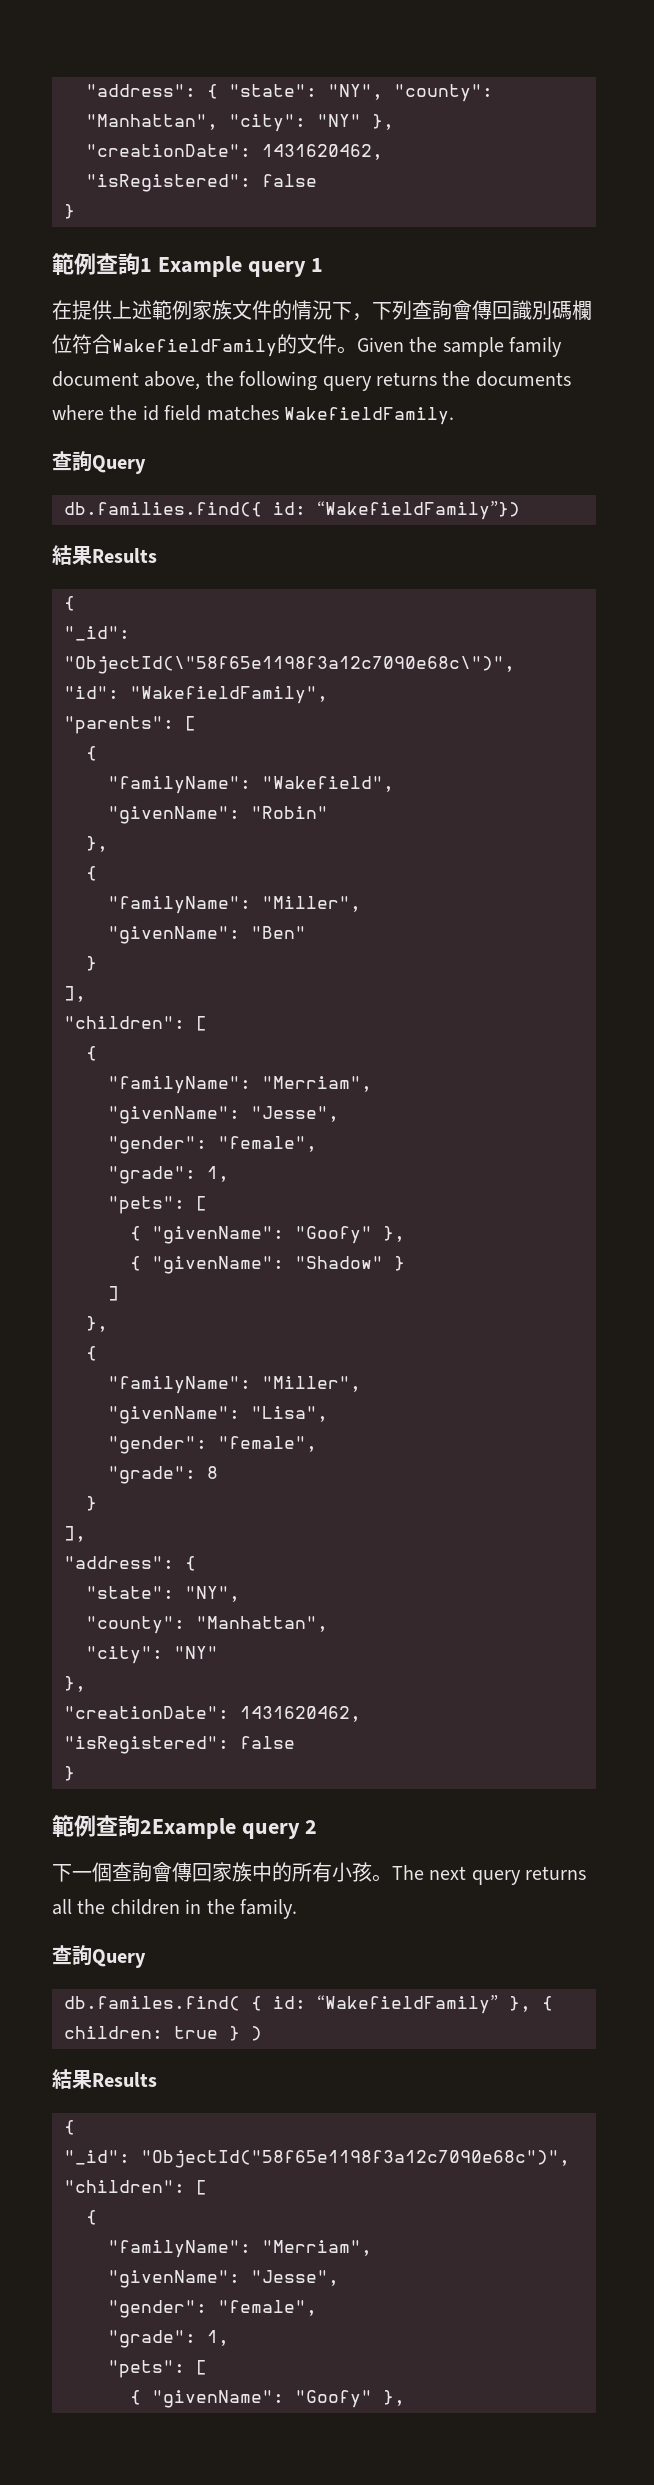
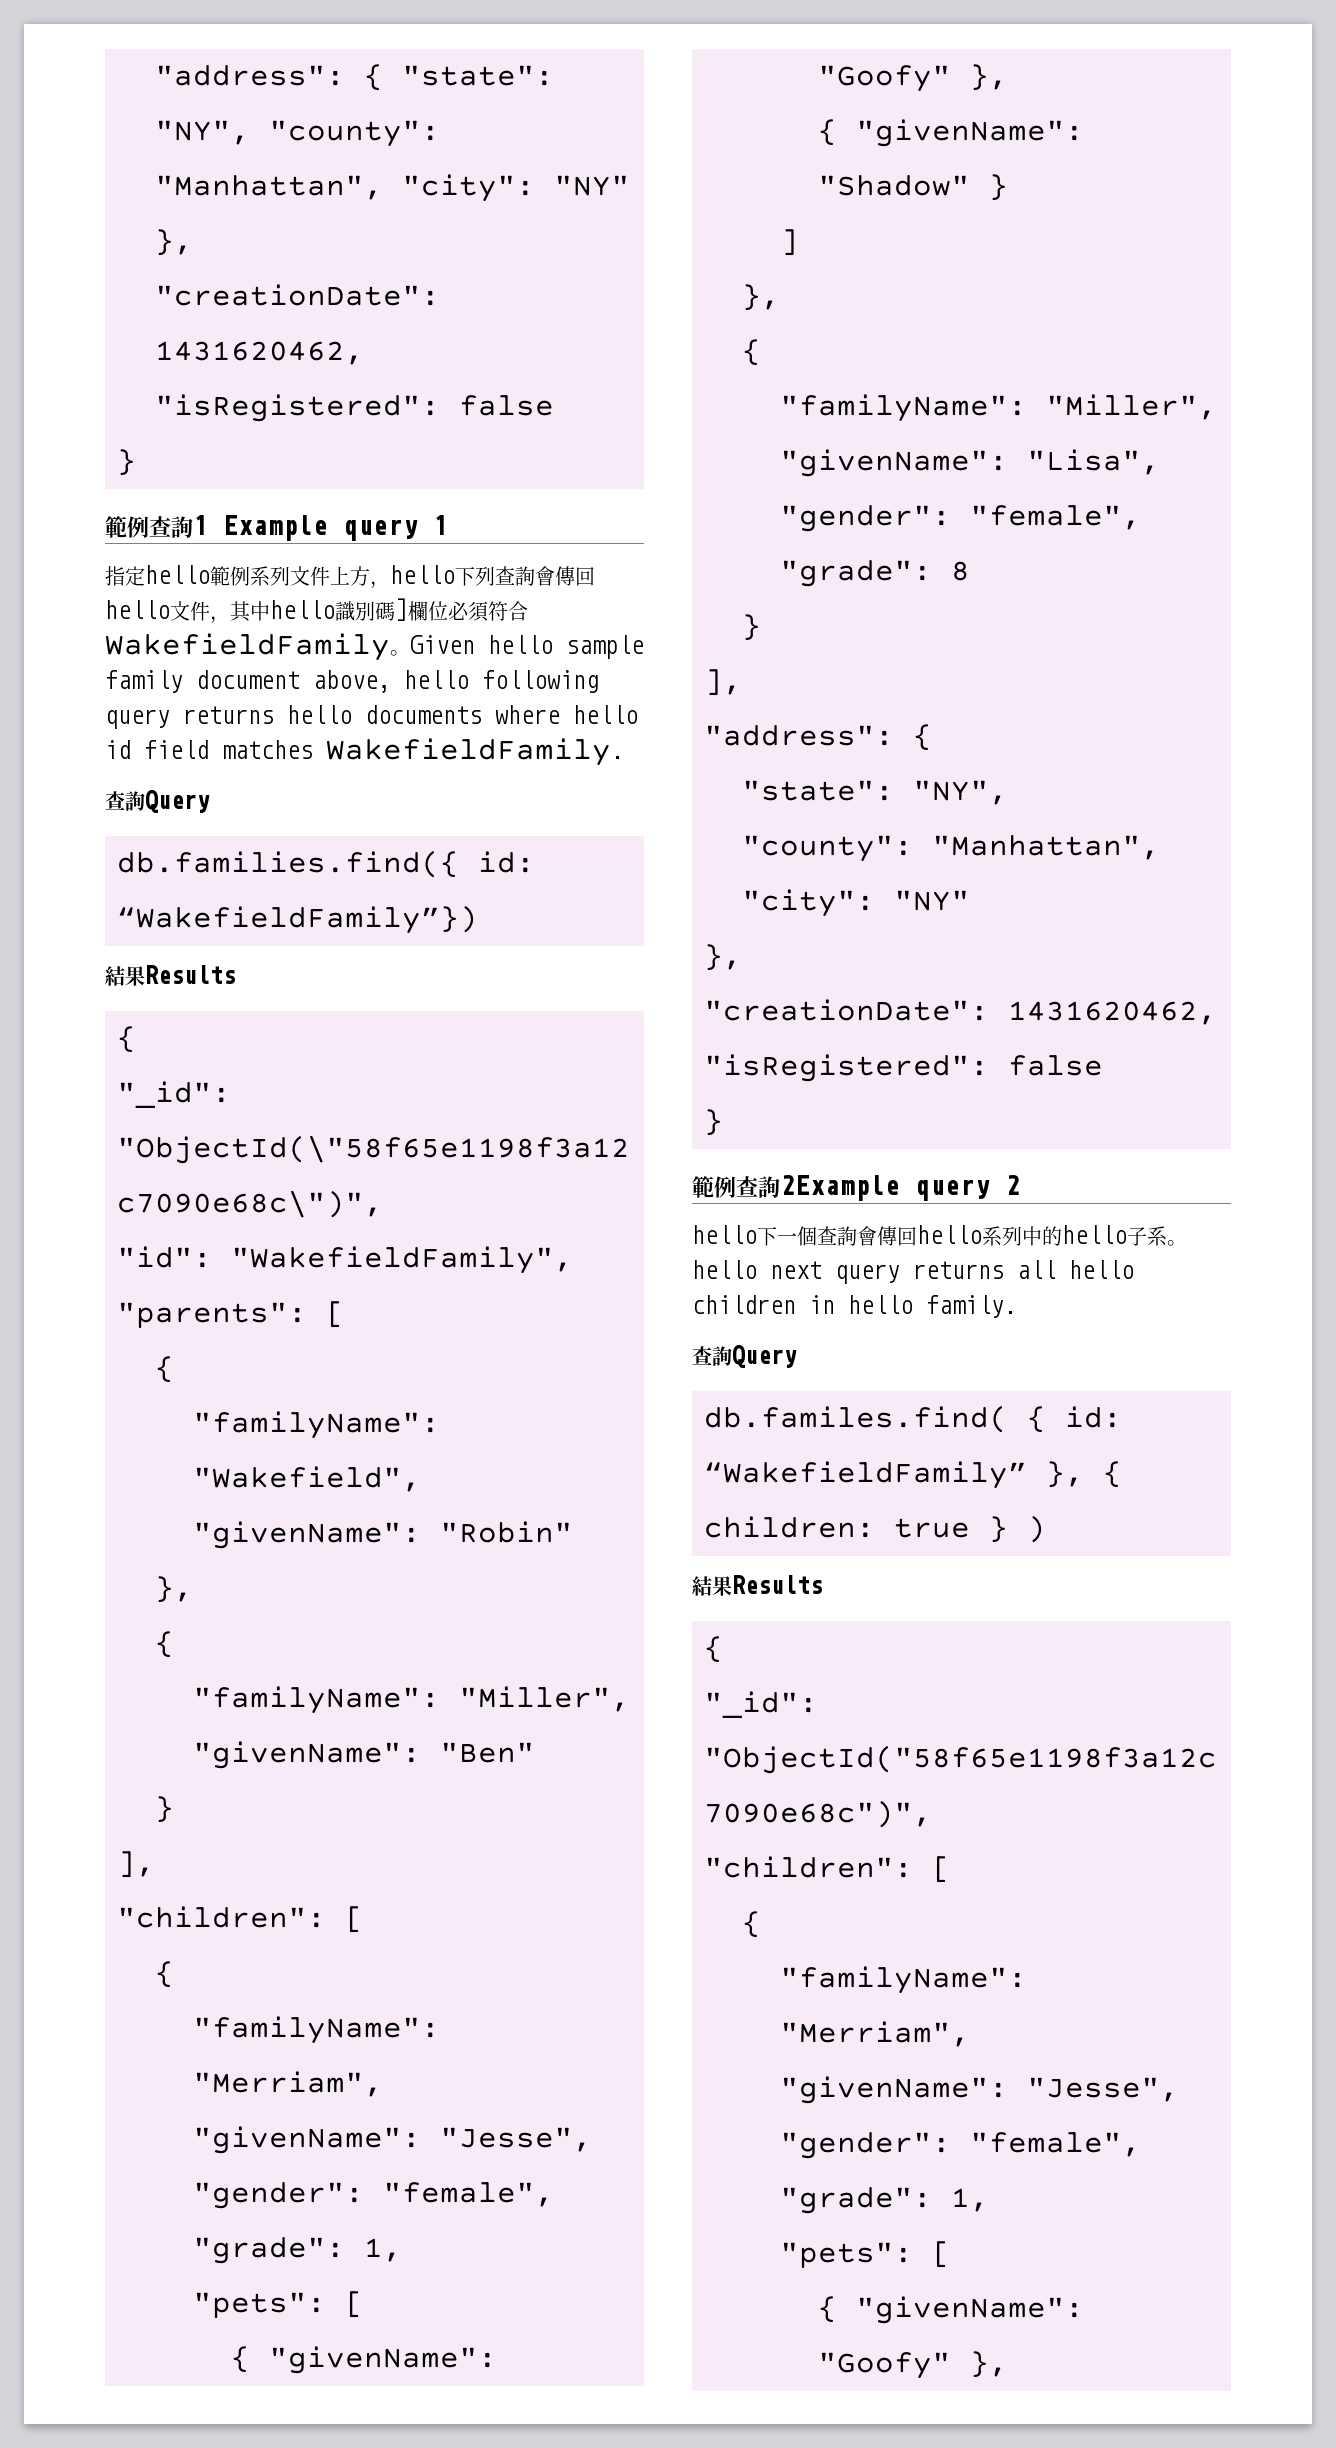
- 在提供上述範例家族文件的情況下，下列查詢會傳回識別碼欄位符合WakefieldFamily的文件。Given the sample family document above, the following query returns the documents where the id field matches WakefieldFamily.
+ 指定hello範例系列文件上方，hello下列查詢會傳回hello文件，其中hello識別碼]欄位必須符合WakefieldFamily。Given hello sample family document above, hello following query returns hello documents where hello id field matches WakefieldFamily.
- 下一個查詢會傳回家族中的所有小孩。The next query returns all the children in the family.
+ hello下一個查詢會傳回hello系列中的hello子系。hello next query returns all hello children in hello family.

